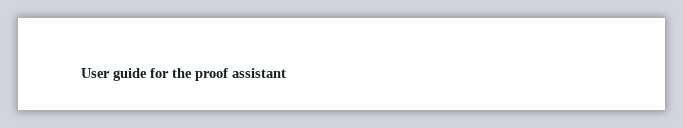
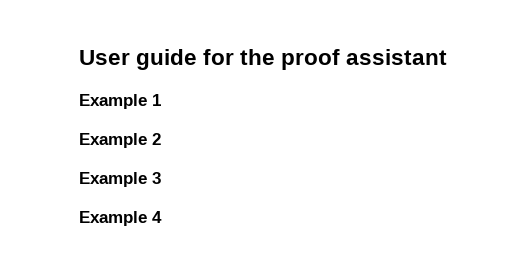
+ Example 1
+ Example 2
+ Example 3
+ Example 4

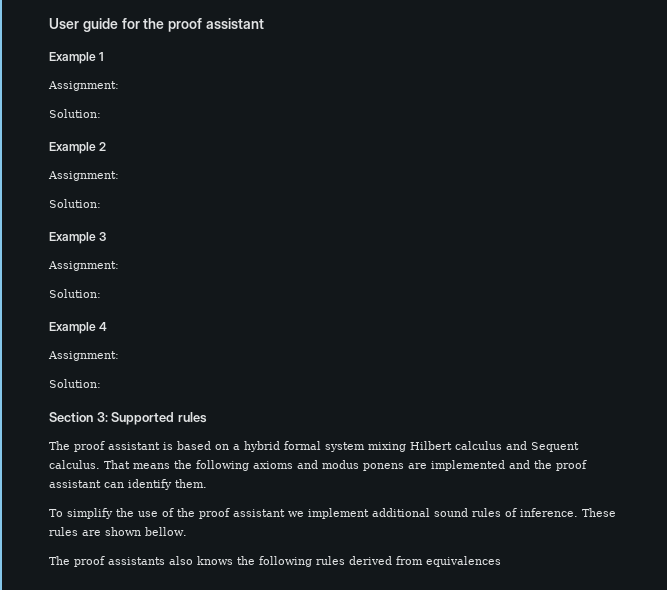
  Example 1
+ Assignment:
+ Solution:
  Example 2
+ Assignment:
+ Solution:
  Example 3
+ Assignment:
+ Solution:
  Example 4
+ Assignment:
+ Solution:
+ Section 3: Supported rules
+ The proof assistant is based on a hybrid formal system mixing Hilbert calculus and Sequent calculus. That means the following axioms and modus ponens are implemented and the proof assistant can identify them.
+ To simplify the use of the proof assistant we implement additional sound rules of inference. These rules are shown bellow.
+ The proof assistants also knows the following rules derived from equivalences

